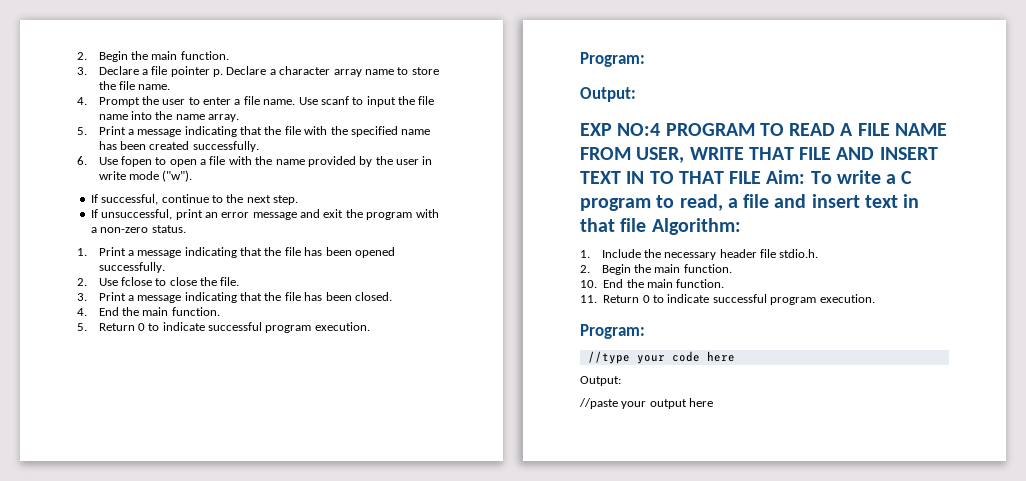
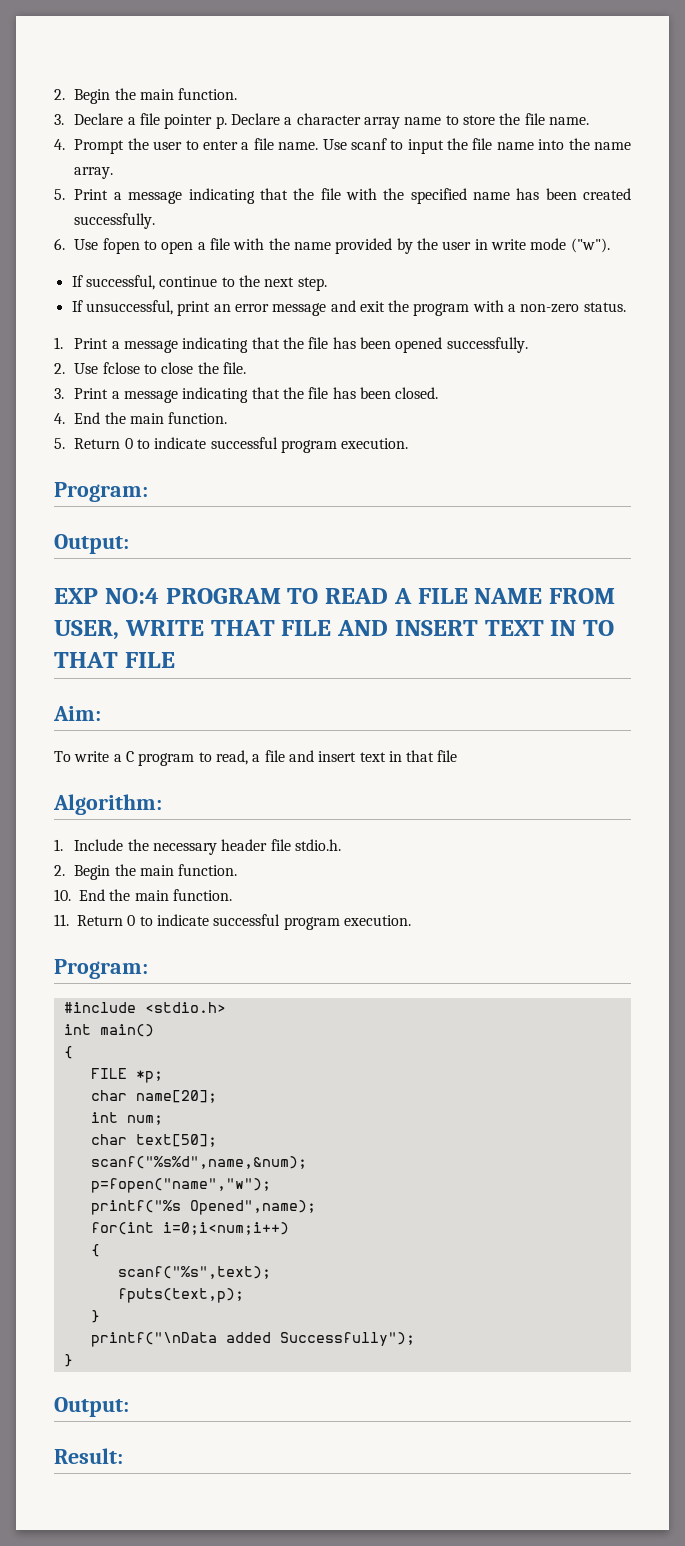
- EXP NO:4 PROGRAM TO READ A FILE NAME FROM USER, WRITE THAT FILE AND INSERT TEXT IN TO THAT FILE Aim: To write a C program to read, a file and insert text in that file Algorithm:
+ EXP NO:4 PROGRAM TO READ A FILE NAME FROM USER, WRITE THAT FILE AND INSERT TEXT IN TO THAT FILE
+ Aim:
+ To write a C program to read, a file and insert text in that file
+ Algorithm:
- //type your code here
+ #include <stdio.h>
+ int main()
+ {
+ FILE *p;
+ char name[20];
+ int num;
+ char text[50];
+ scanf("%s%d",name,&num);
+ p=fopen("name","w");
+ printf("%s Opened",name);
+ for(int i=0;i<num;i++)
+ {
+ scanf("%s",text);
+ fputs(text,p);
+ }
+ printf("\nData added Successfully");
+ }
  Output:
- //paste your output here
+ Result:

